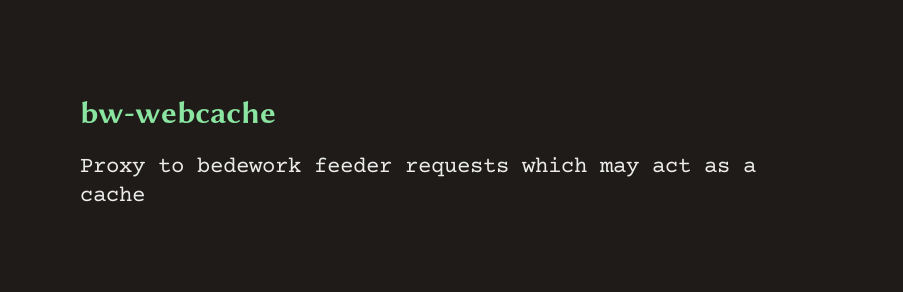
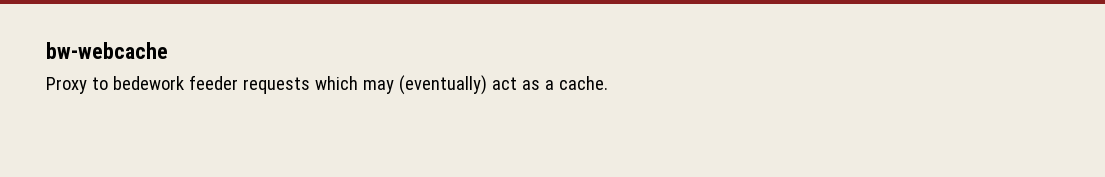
- Proxy to bedework feeder requests which may act as a cache
+ Proxy to bedework feeder requests which may (eventually) act as a cache.

